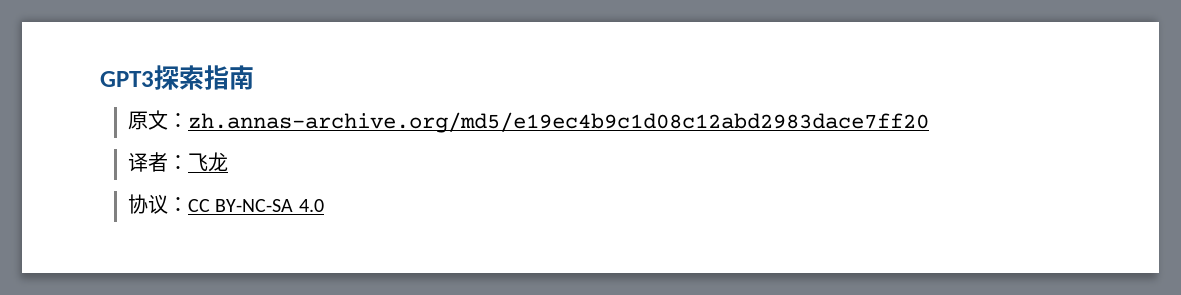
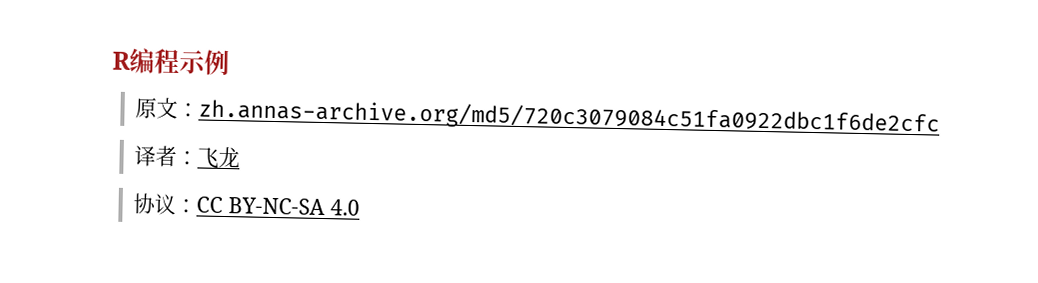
- GPT3探索指南
+ R编程示例
- 原文：zh.annas-archive.org/md5/e19ec4b9c1d08c12abd2983dace7ff20
+ 原文：zh.annas-archive.org/md5/720c3079084c51fa0922dbc1f6de2cfc

